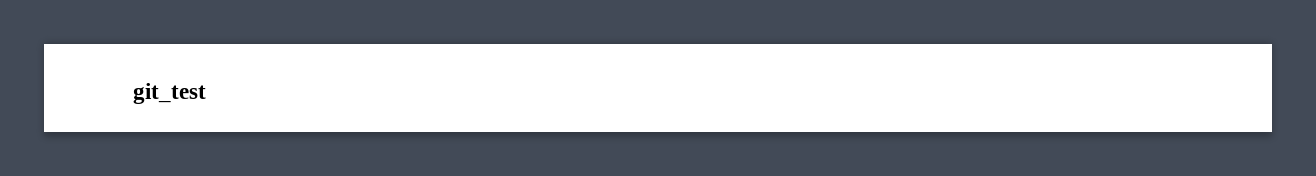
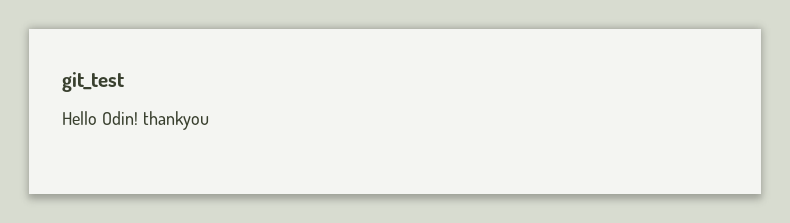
+ Hello Odin! thankyou

